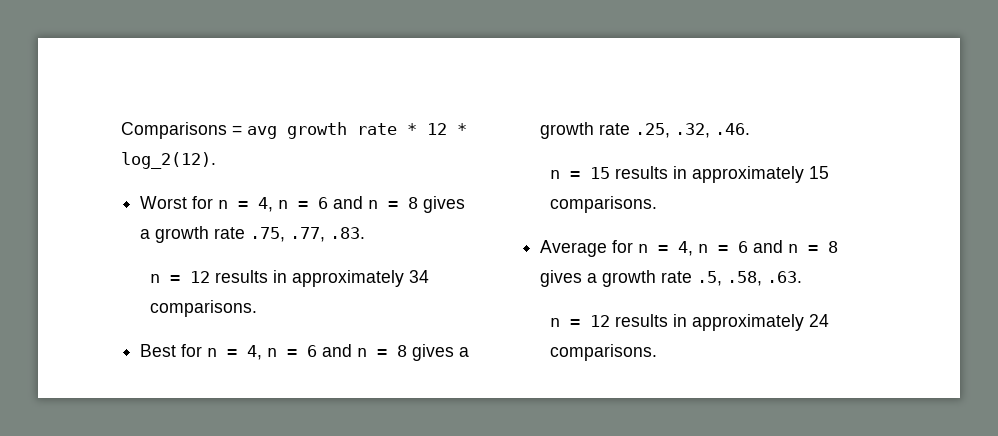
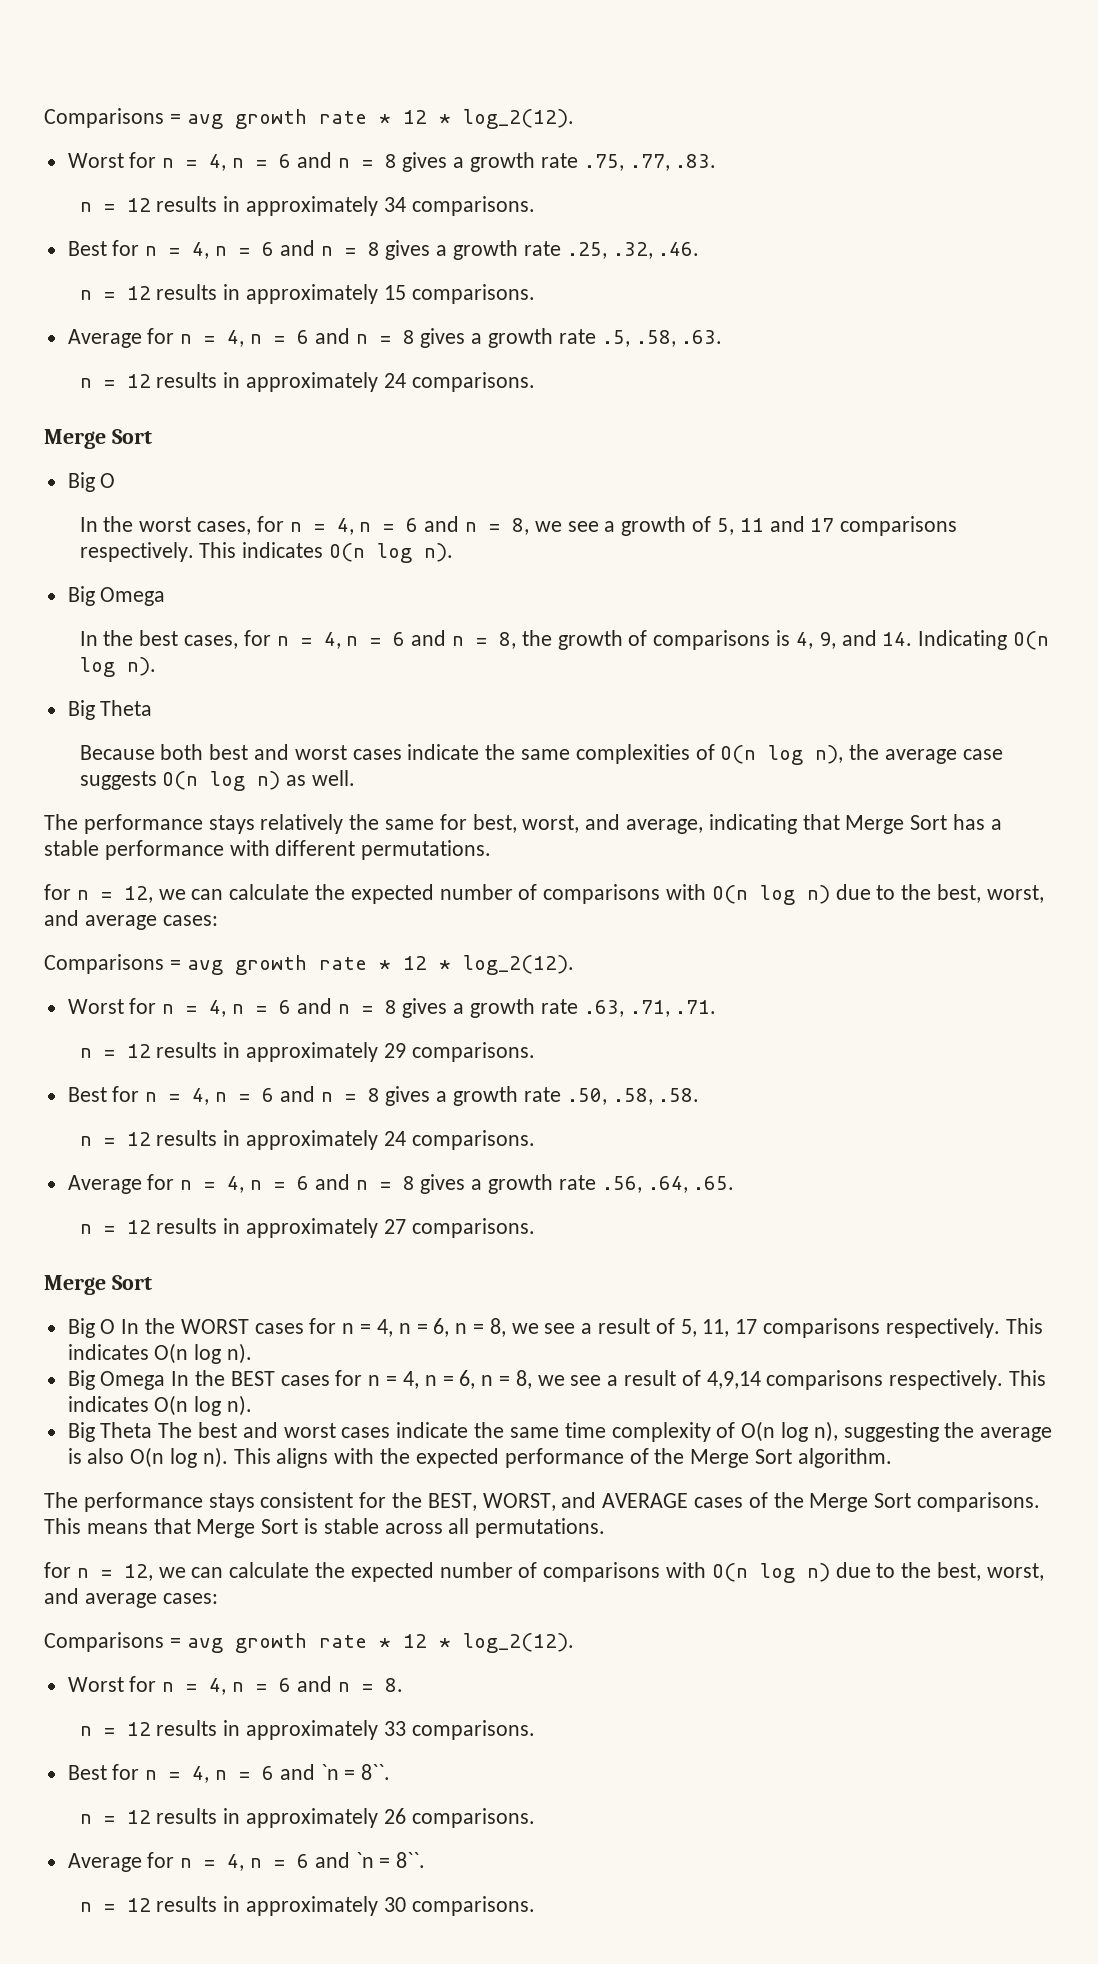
- n = 15 results in approximately 15 comparisons.
+ n = 12 results in approximately 15 comparisons.
  Average for n = 4, n = 6 and n = 8 gives a growth rate .5, .58, .63.
  n = 12 results in approximately 24 comparisons.
+ Merge Sort
+ Big O
+ In the worst cases, for n = 4, n = 6 and n = 8, we see a growth of 5, 11 and 17 comparisons respectively. This indicates O(n log n).
+ Big Omega
+ In the best cases, for n = 4, n = 6 and n = 8, the growth of comparisons is 4, 9, and 14. Indicating O(n log n).
+ Big Theta
+ Because both best and worst cases indicate the same complexities of O(n log n), the average case suggests O(n log n) as well.
+ The performance stays relatively the same for best, worst, and average, indicating that Merge Sort has a stable performance with different permutations.
+ for n = 12, we can calculate the expected number of comparisons with O(n log n) due to the best, worst, and average cases:
+ Comparisons = avg growth rate * 12 * log_2(12).
+ Worst for n = 4, n = 6 and n = 8 gives a growth rate .63, .71, .71.
+ n = 12 results in approximately 29 comparisons.
+ Best for n = 4, n = 6 and n = 8 gives a growth rate .50, .58, .58.
+ n = 12 results in approximately 24 comparisons.
+ Average for n = 4, n = 6 and n = 8 gives a growth rate .56, .64, .65.
+ n = 12 results in approximately 27 comparisons.
+ Merge Sort
+ Big O In the WORST cases for n = 4, n = 6, n = 8, we see a result of 5, 11, 17 comparisons respectively. This indicates O(n log n).
+ Big Omega In the BEST cases for n = 4, n = 6, n = 8, we see a result of 4,9,14 comparisons respectively. This indicates O(n log n).
+ Big Theta The best and worst cases indicate the same time complexity of O(n log n), suggesting the average is also O(n log n). This aligns with the expected performance of the Merge Sort algorithm.
+ The performance stays consistent for the BEST, WORST, and AVERAGE cases of the Merge Sort comparisons. This means that Merge Sort is stable across all permutations.
+ for n = 12, we can calculate the expected number of comparisons with O(n log n) due to the best, worst, and average cases:
+ Comparisons = avg growth rate * 12 * log_2(12).
+ Worst for n = 4, n = 6 and n = 8.
+ n = 12 results in approximately 33 comparisons.
+ Best for n = 4, n = 6 and `n = 8``.
+ n = 12 results in approximately 26 comparisons.
+ Average for n = 4, n = 6 and `n = 8``.
+ n = 12 results in approximately 30 comparisons.

